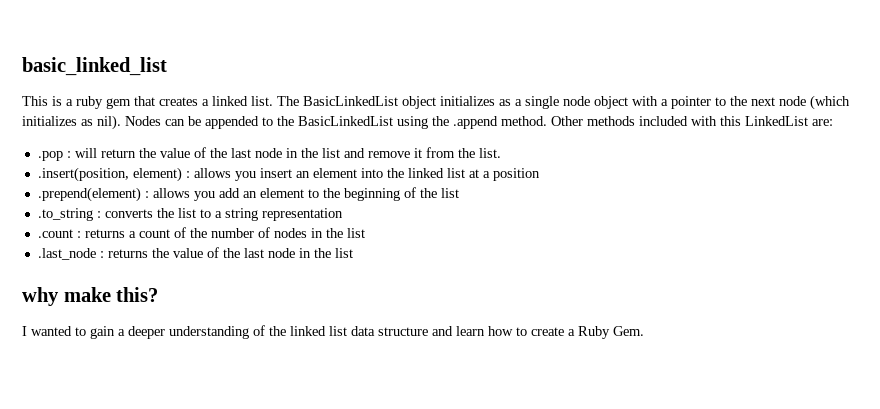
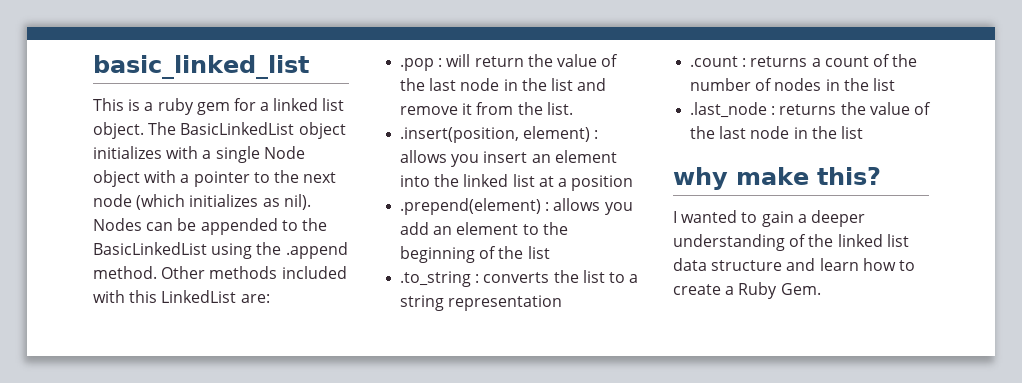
- This is a ruby gem that creates a linked list.
+ This is a ruby gem for a linked list object.
- The BasicLinkedList object initializes as a single node object with a pointer to the next node (which initializes as nil).
+ The BasicLinkedList object initializes with a single Node object with a pointer to the next node (which initializes as nil).

